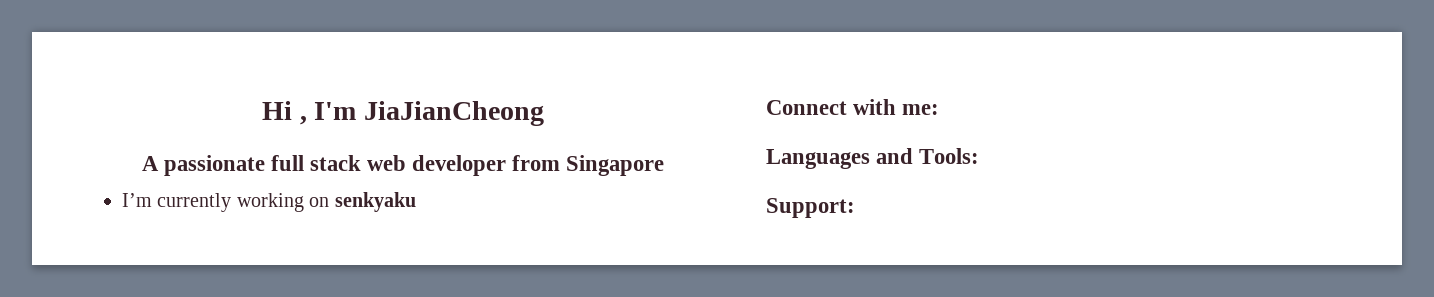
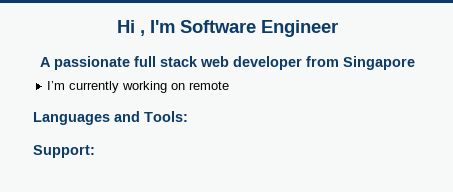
- Hi , I'm JiaJianCheong
+ Hi , I'm Software Engineer
- I’m currently working on senkyaku
- Connect with me:
+ I’m currently working on remote

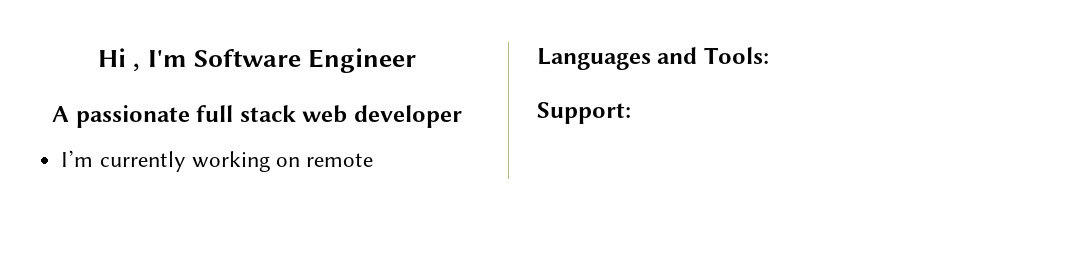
- A passionate full stack web developer from Singapore
+ A passionate full stack web developer

